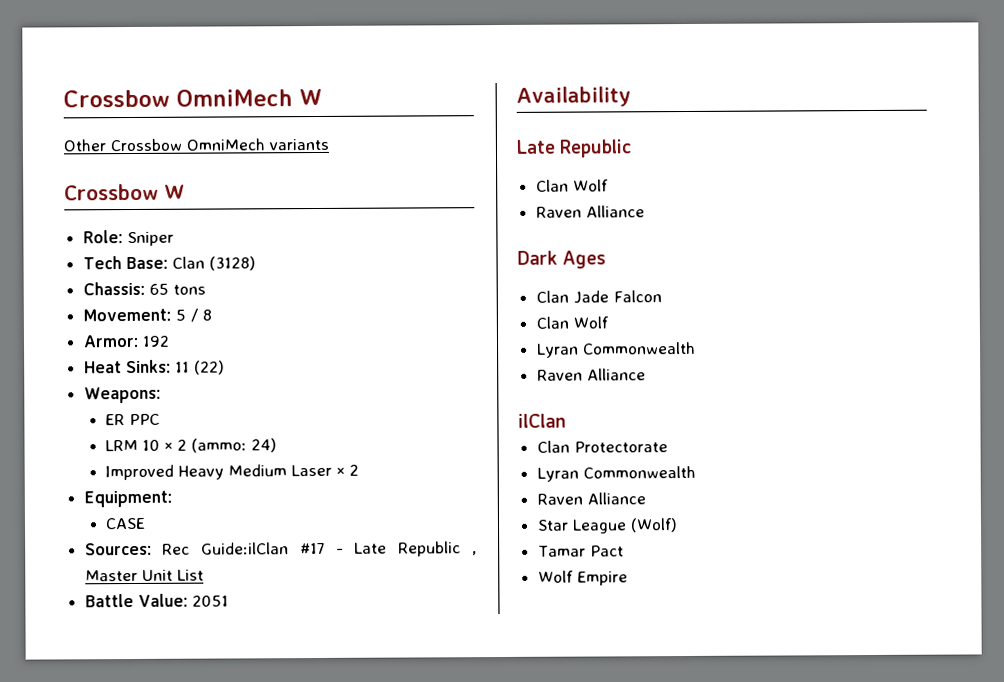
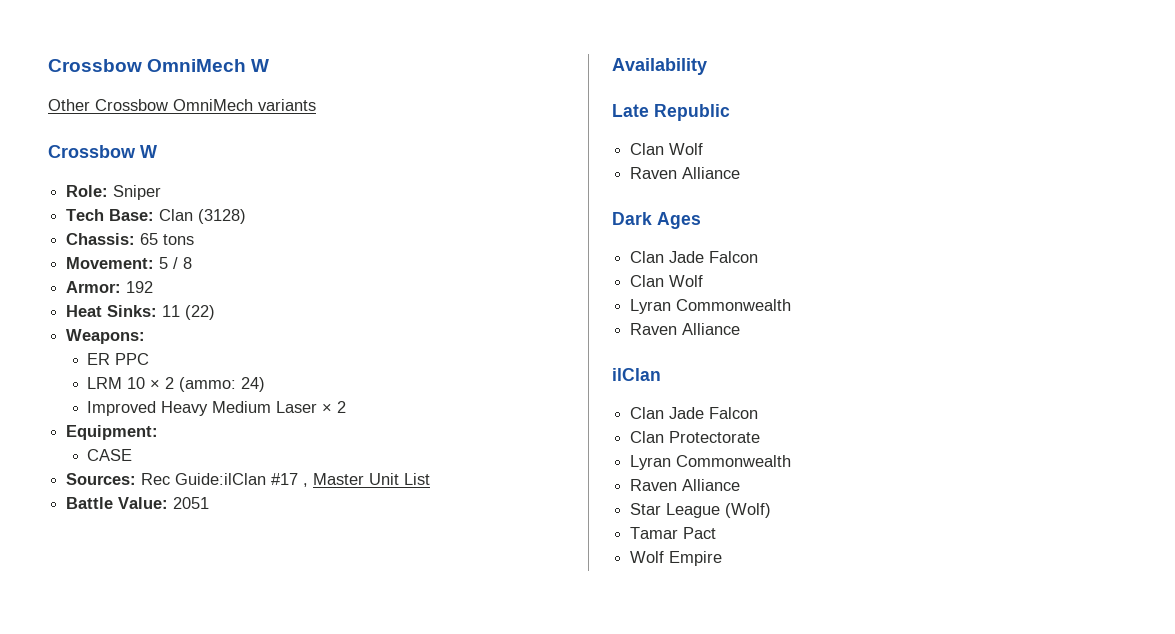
- Sources: Rec Guide:ilClan #17 - Late Republic , Master Unit List
+ Sources: Rec Guide:ilClan #17 , Master Unit List
  ilClan
+ Clan Jade Falcon

